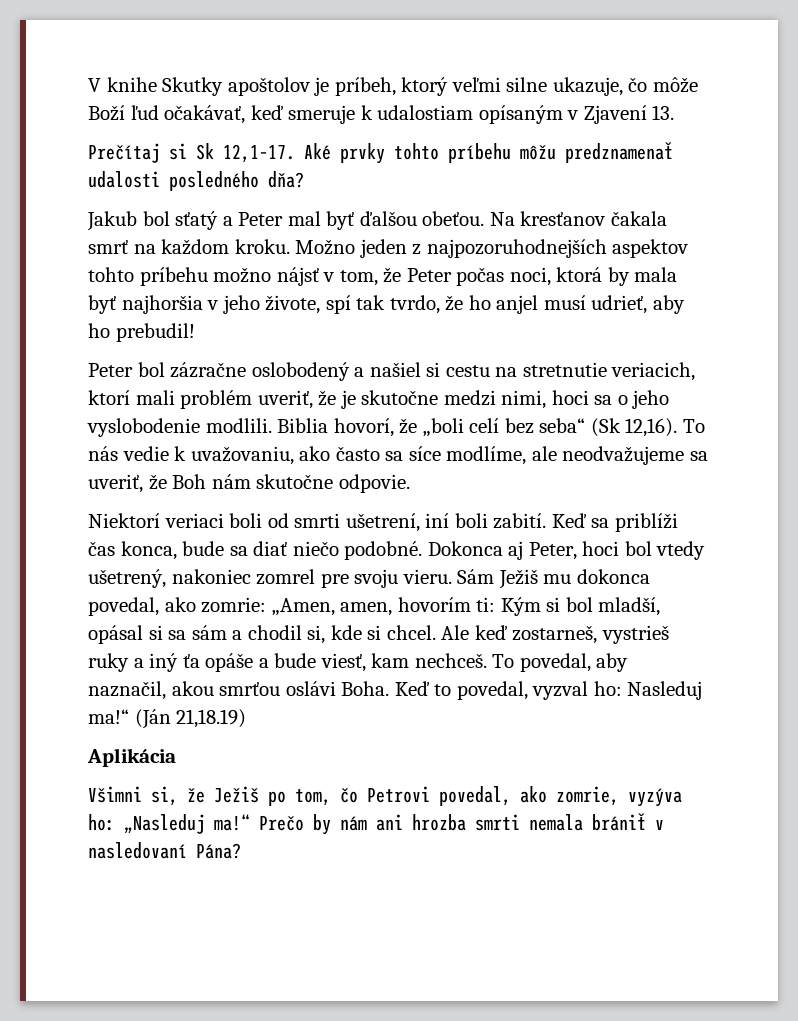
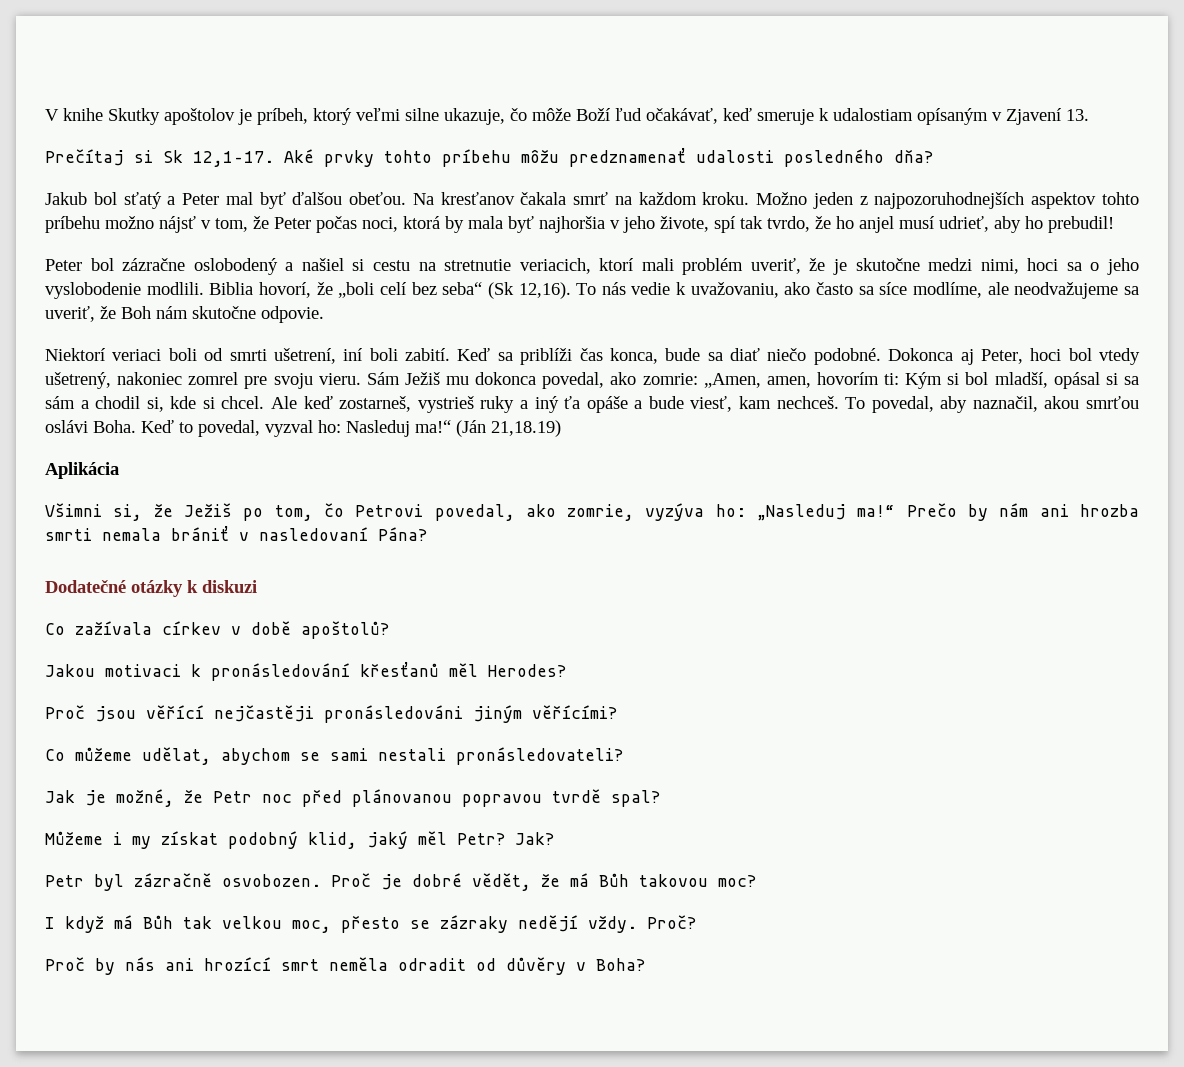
+ Dodatečné otázky k diskuzi
+ Co zažívala církev v době apoštolů?
+ Jakou motivaci k pronásledování křesťanů měl Herodes?
+ Proč jsou věřící nejčastěji pronásledováni jiným věřícími?
+ Co můžeme udělat, abychom se sami nestali pronásledovateli?
+ Jak je možné, že Petr noc před plánovanou popravou tvrdě spal?
+ Můžeme i my získat podobný klid, jaký měl Petr? Jak?
+ Petr byl zázračně osvobozen. Proč je dobré vědět, že má Bůh takovou moc?
+ I když má Bůh tak velkou moc, přesto se zázraky nedějí vždy. Proč?
+ Proč by nás ani hrozící smrt neměla odradit od důvěry v Boha?

